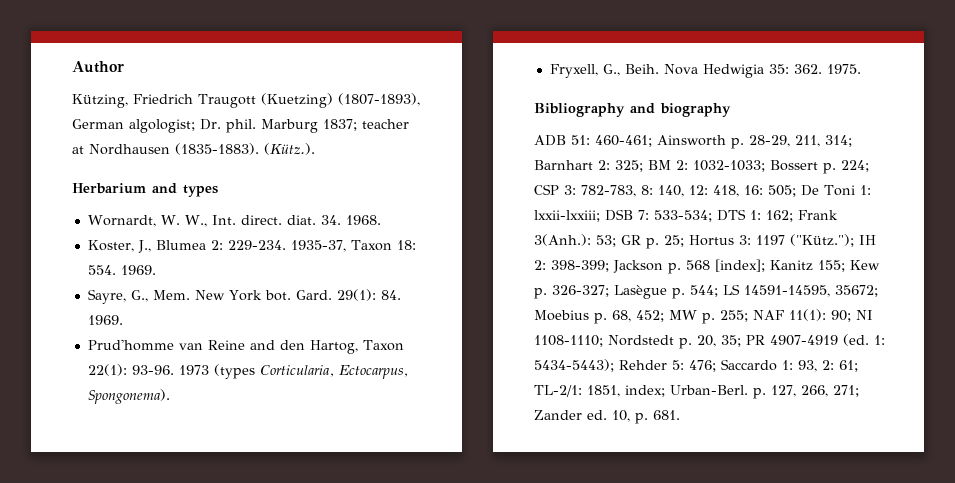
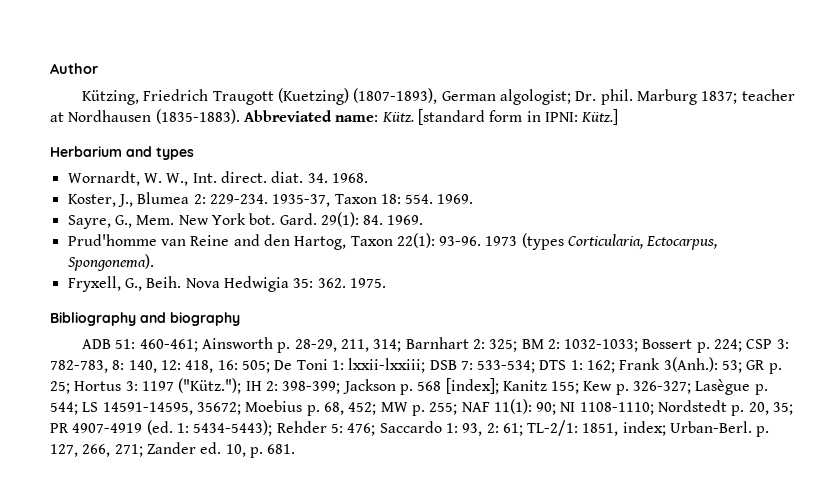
- (Kütz.).
+ Abbreviated name: Kütz. [standard form in IPNI: Kütz.]

